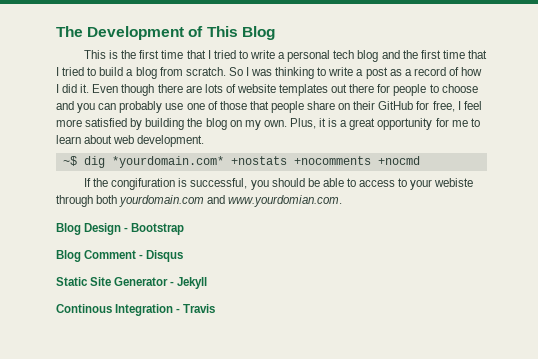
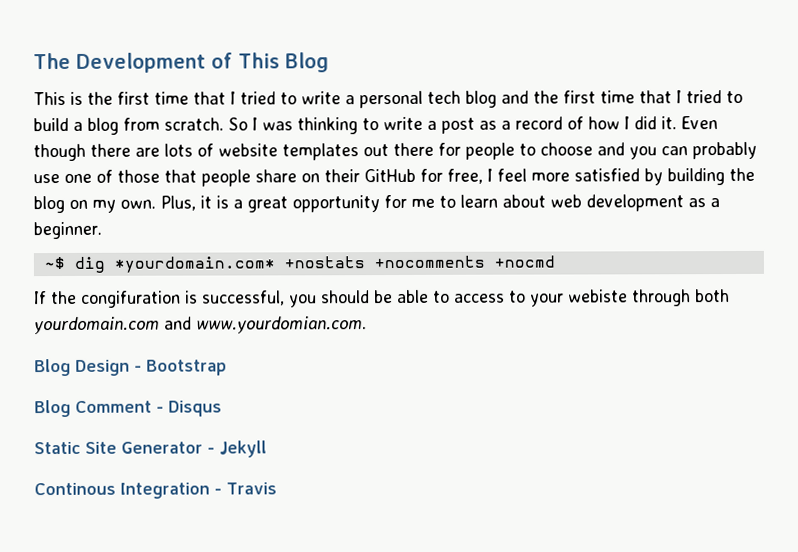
- Plus, it is a great opportunity for me to learn about web development.
+ Plus, it is a great opportunity for me to learn about web development as a beginner.

